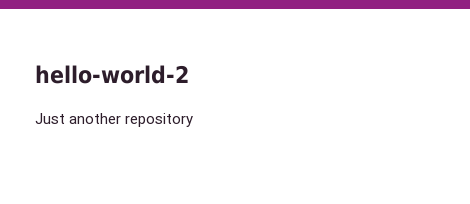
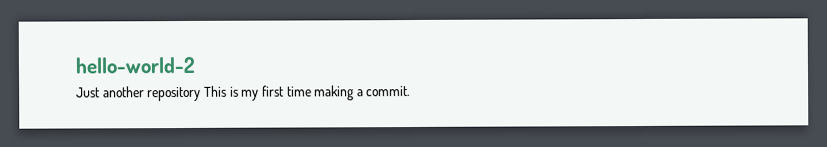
- Just another repository
+ Just another repository This is my first time making a commit.

